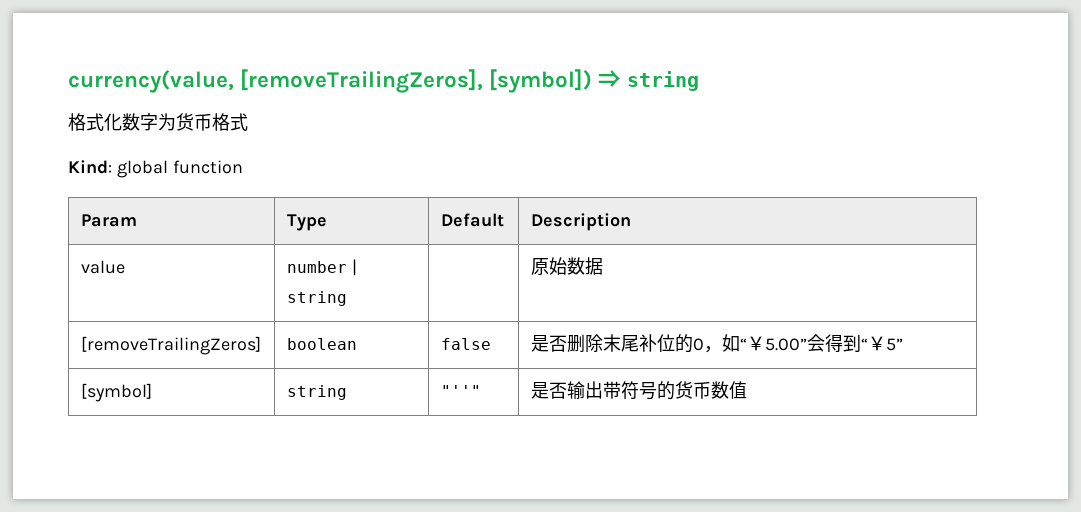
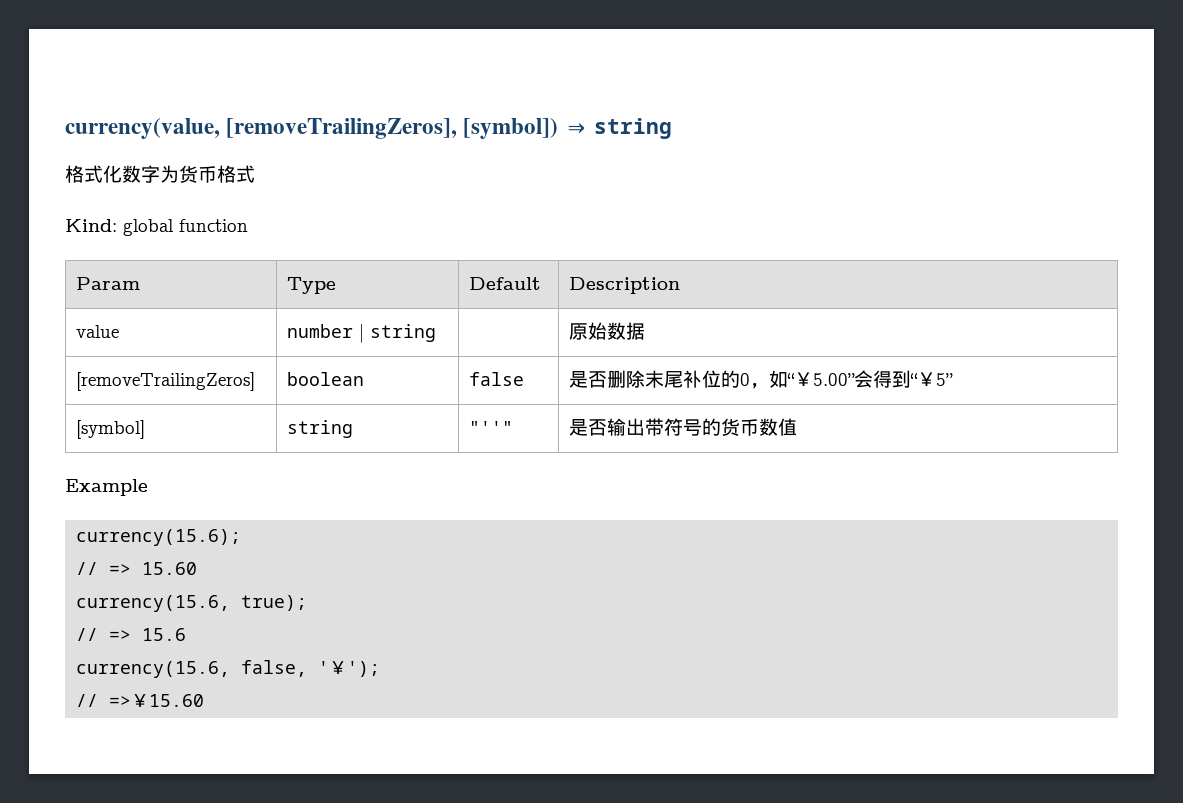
+ Example
+ currency(15.6);
+ // => 15.60
+ currency(15.6, true);
+ // => 15.6
+ currency(15.6, false, '￥');
+ // =>￥15.60

